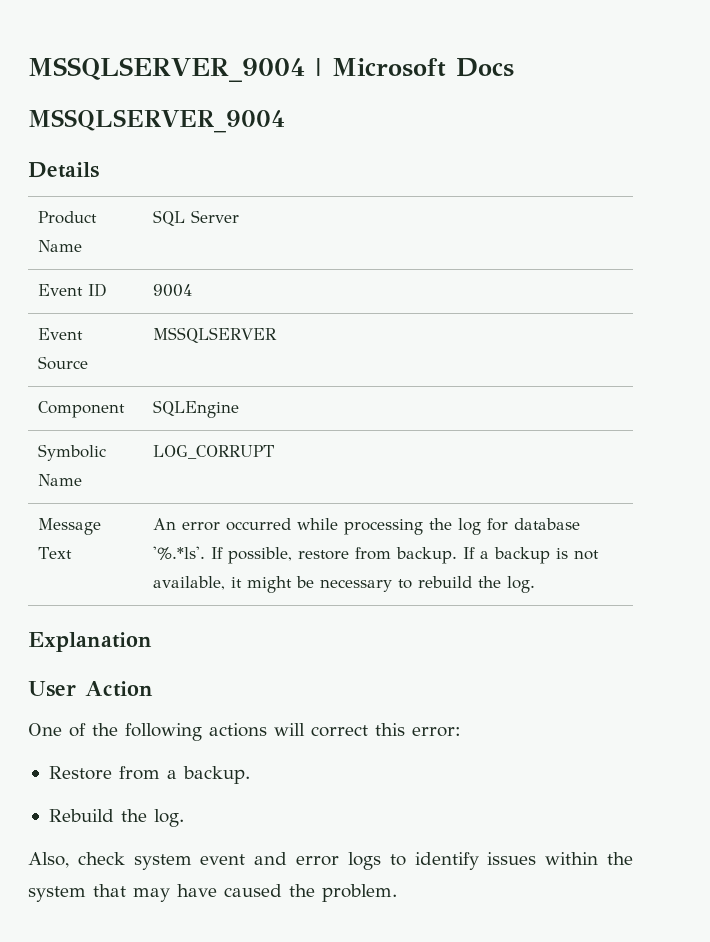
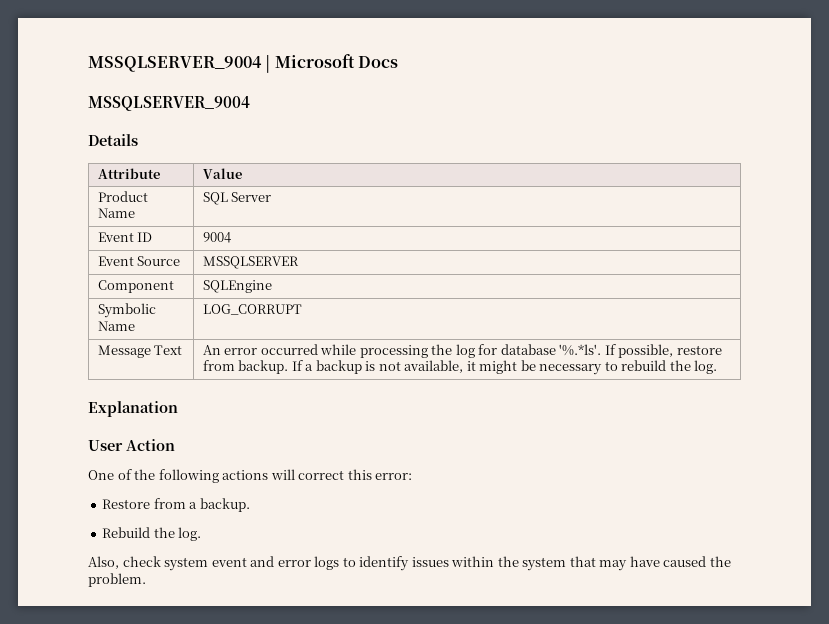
+ Attribute | Value

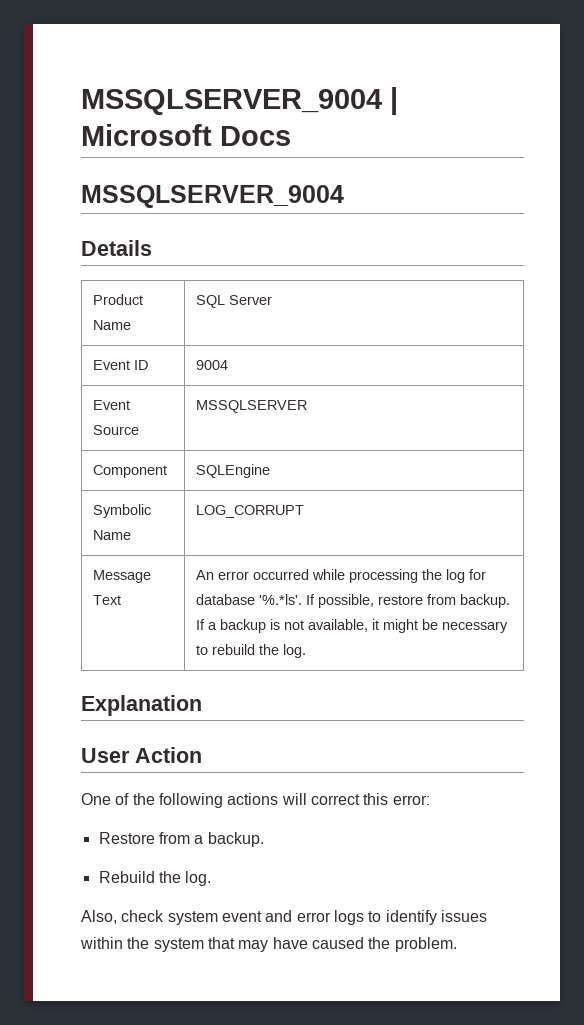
- Attribute | Value

